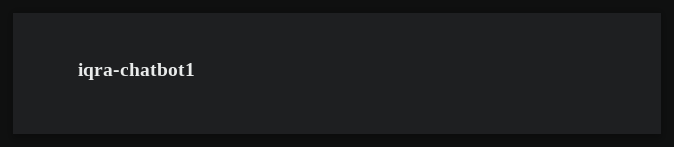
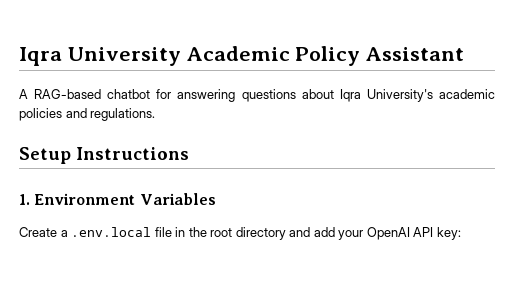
- iqra-chatbot1
+ Iqra University Academic Policy Assistant
+ A RAG-based chatbot for answering questions about Iqra University's academic policies and regulations.
+ Setup Instructions
+ 1. Environment Variables
+ Create a .env.local file in the root directory and add your OpenAI API key:

